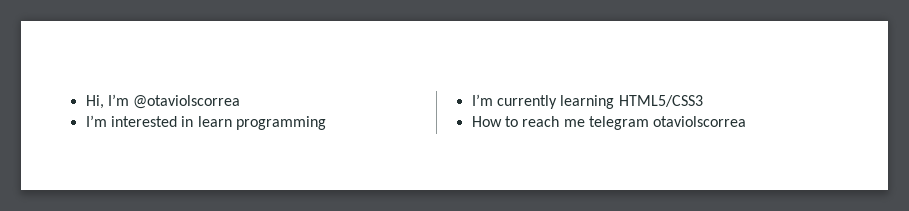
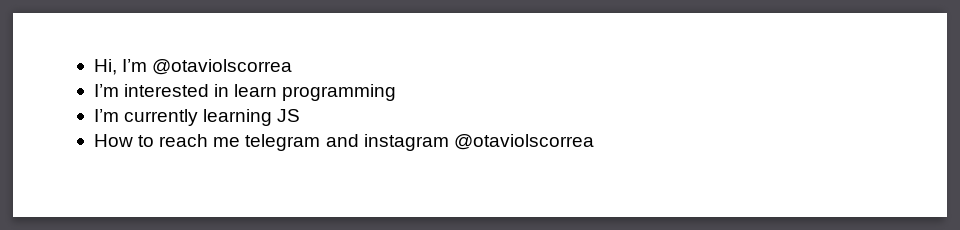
- I’m currently learning HTML5/CSS3
+ I’m currently learning JS
- How to reach me telegram otaviolscorrea
+ How to reach me telegram and instagram @otaviolscorrea

